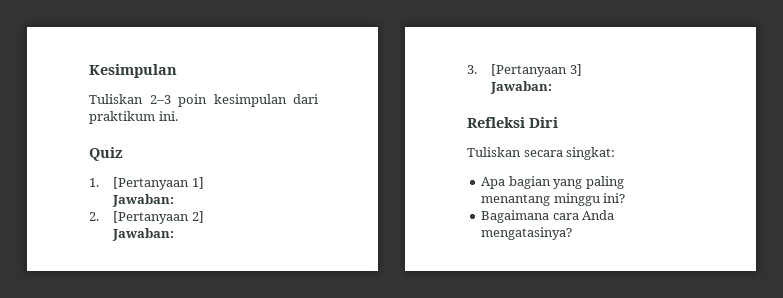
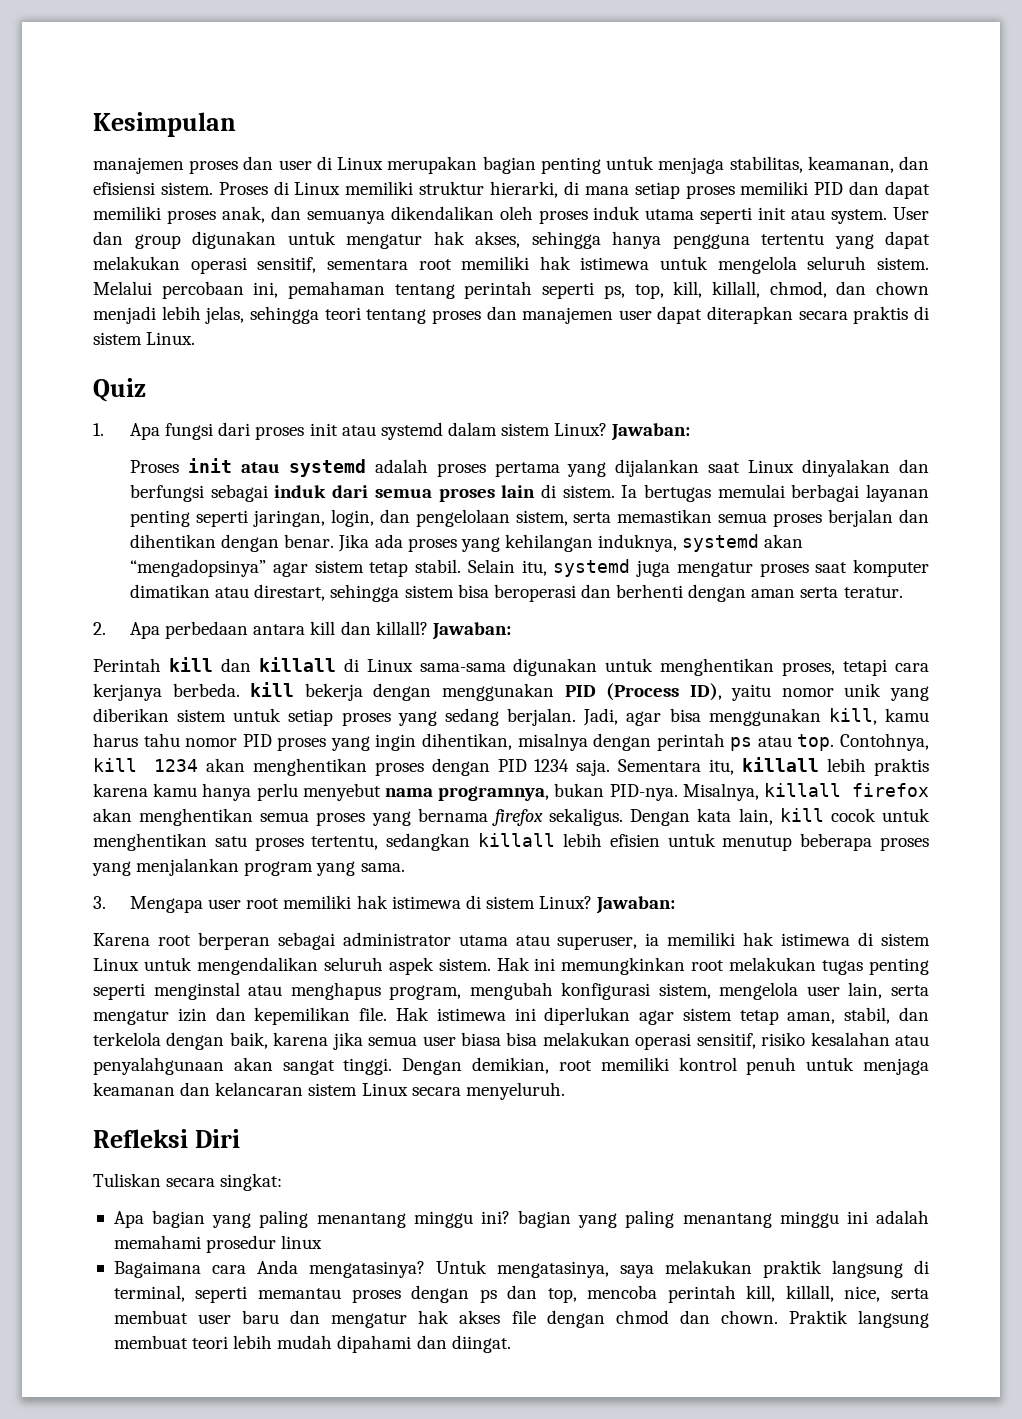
- Tuliskan 2–3 poin kesimpulan dari praktikum ini.
+ manajemen proses dan user di Linux merupakan bagian penting untuk menjaga stabilitas, keamanan, dan efisiensi sistem. Proses di Linux memiliki struktur hierarki, di mana setiap proses memiliki PID dan dapat memiliki proses anak, dan semuanya dikendalikan oleh proses induk utama seperti init atau system. User dan group digunakan untuk mengatur hak akses, sehingga hanya pengguna tertentu yang dapat melakukan operasi sensitif, sementara root memiliki hak istimewa untuk mengelola seluruh sistem. Melalui percobaan ini, pemahaman tentang perintah seperti ps, top, kill, killall, chmod, dan chown menjadi lebih jelas, sehingga teori tentang proses dan manajemen user dapat diterapkan secara praktis di sistem Linux.
  Quiz
- 1. [Pertanyaan 1]
- Jawaban:
- 2. [Pertanyaan 2]
- Jawaban:
- 3. [Pertanyaan 3]
- Jawaban:
+ 1. Apa fungsi dari proses init atau systemd dalam sistem Linux? Jawaban:
+ Proses init atau systemd adalah proses pertama yang dijalankan saat Linux dinyalakan dan berfungsi sebagai induk dari semua proses lain di sistem. Ia bertugas memulai berbagai layanan penting seperti jaringan, login, dan pengelolaan sistem, serta memastikan semua proses berjalan dan dihentikan dengan benar. Jika ada proses yang kehilangan induknya, systemd akan “mengadopsinya” agar sistem tetap stabil. Selain itu, systemd juga mengatur proses saat komputer dimatikan atau direstart, sehingga sistem bisa beroperasi dan berhenti dengan aman serta teratur.
+ 2. Apa perbedaan antara kill dan killall? Jawaban:
+ Perintah kill dan killall di Linux sama-sama digunakan untuk menghentikan proses, tetapi cara kerjanya berbeda. kill bekerja dengan menggunakan PID (Process ID), yaitu nomor unik yang diberikan sistem untuk setiap proses yang sedang berjalan. Jadi, agar bisa menggunakan kill, kamu harus tahu nomor PID proses yang ingin dihentikan, misalnya dengan perintah ps atau top. Contohnya, kill 1234 akan menghentikan proses dengan PID 1234 saja. Sementara itu, killall lebih praktis karena kamu hanya perlu menyebut nama programnya, bukan PID-nya. Misalnya, killall firefox akan menghentikan semua proses yang bernama firefox sekaligus. Dengan kata lain, kill cocok untuk menghentikan satu proses tertentu, sedangkan killall lebih efisien untuk menutup beberapa proses yang menjalankan program yang sama.
+ 3. Mengapa user root memiliki hak istimewa di sistem Linux? Jawaban:
+ Karena root berperan sebagai administrator utama atau superuser, ia memiliki hak istimewa di sistem Linux untuk mengendalikan seluruh aspek sistem. Hak ini memungkinkan root melakukan tugas penting seperti menginstal atau menghapus program, mengubah konfigurasi sistem, mengelola user lain, serta mengatur izin dan kepemilikan file. Hak istimewa ini diperlukan agar sistem tetap aman, stabil, dan terkelola dengan baik, karena jika semua user biasa bisa melakukan operasi sensitif, risiko kesalahan atau penyalahgunaan akan sangat tinggi. Dengan demikian, root memiliki kontrol penuh untuk menjaga keamanan dan kelancaran sistem Linux secara menyeluruh.
- Apa bagian yang paling menantang minggu ini?
- Bagaimana cara Anda mengatasinya?
+ Apa bagian yang paling menantang minggu ini? bagian yang paling menantang minggu ini adalah memahami prosedur linux
+ Bagaimana cara Anda mengatasinya? Untuk mengatasinya, saya melakukan praktik langsung di terminal, seperti memantau proses dengan ps dan top, mencoba perintah kill, killall, nice, serta membuat user baru dan mengatur hak akses file dengan chmod dan chown. Praktik langsung membuat teori lebih mudah dipahami dan diingat.

